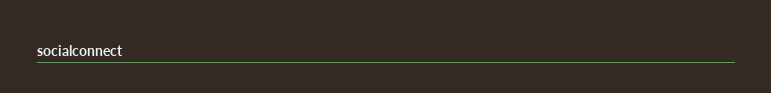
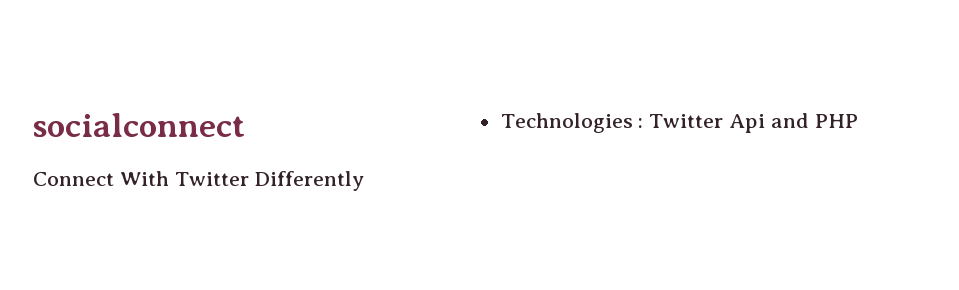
+ Connect With Twitter Differently
+ Technologies : Twitter Api and PHP

